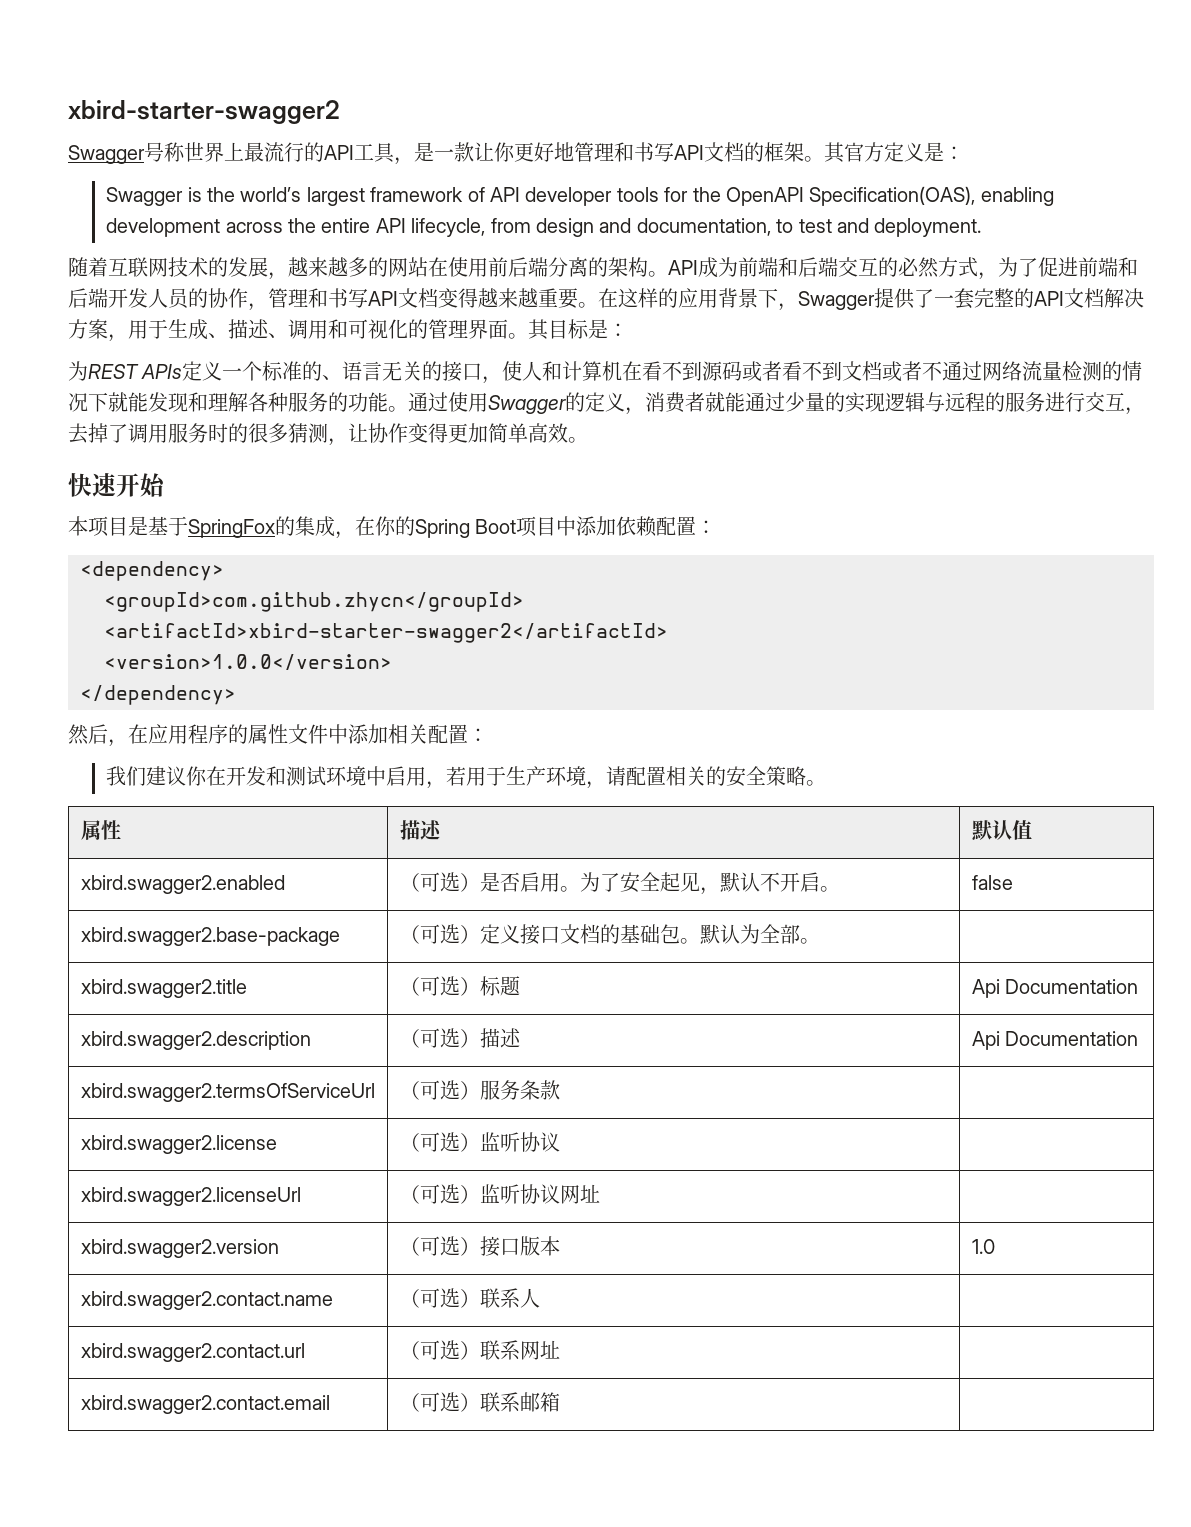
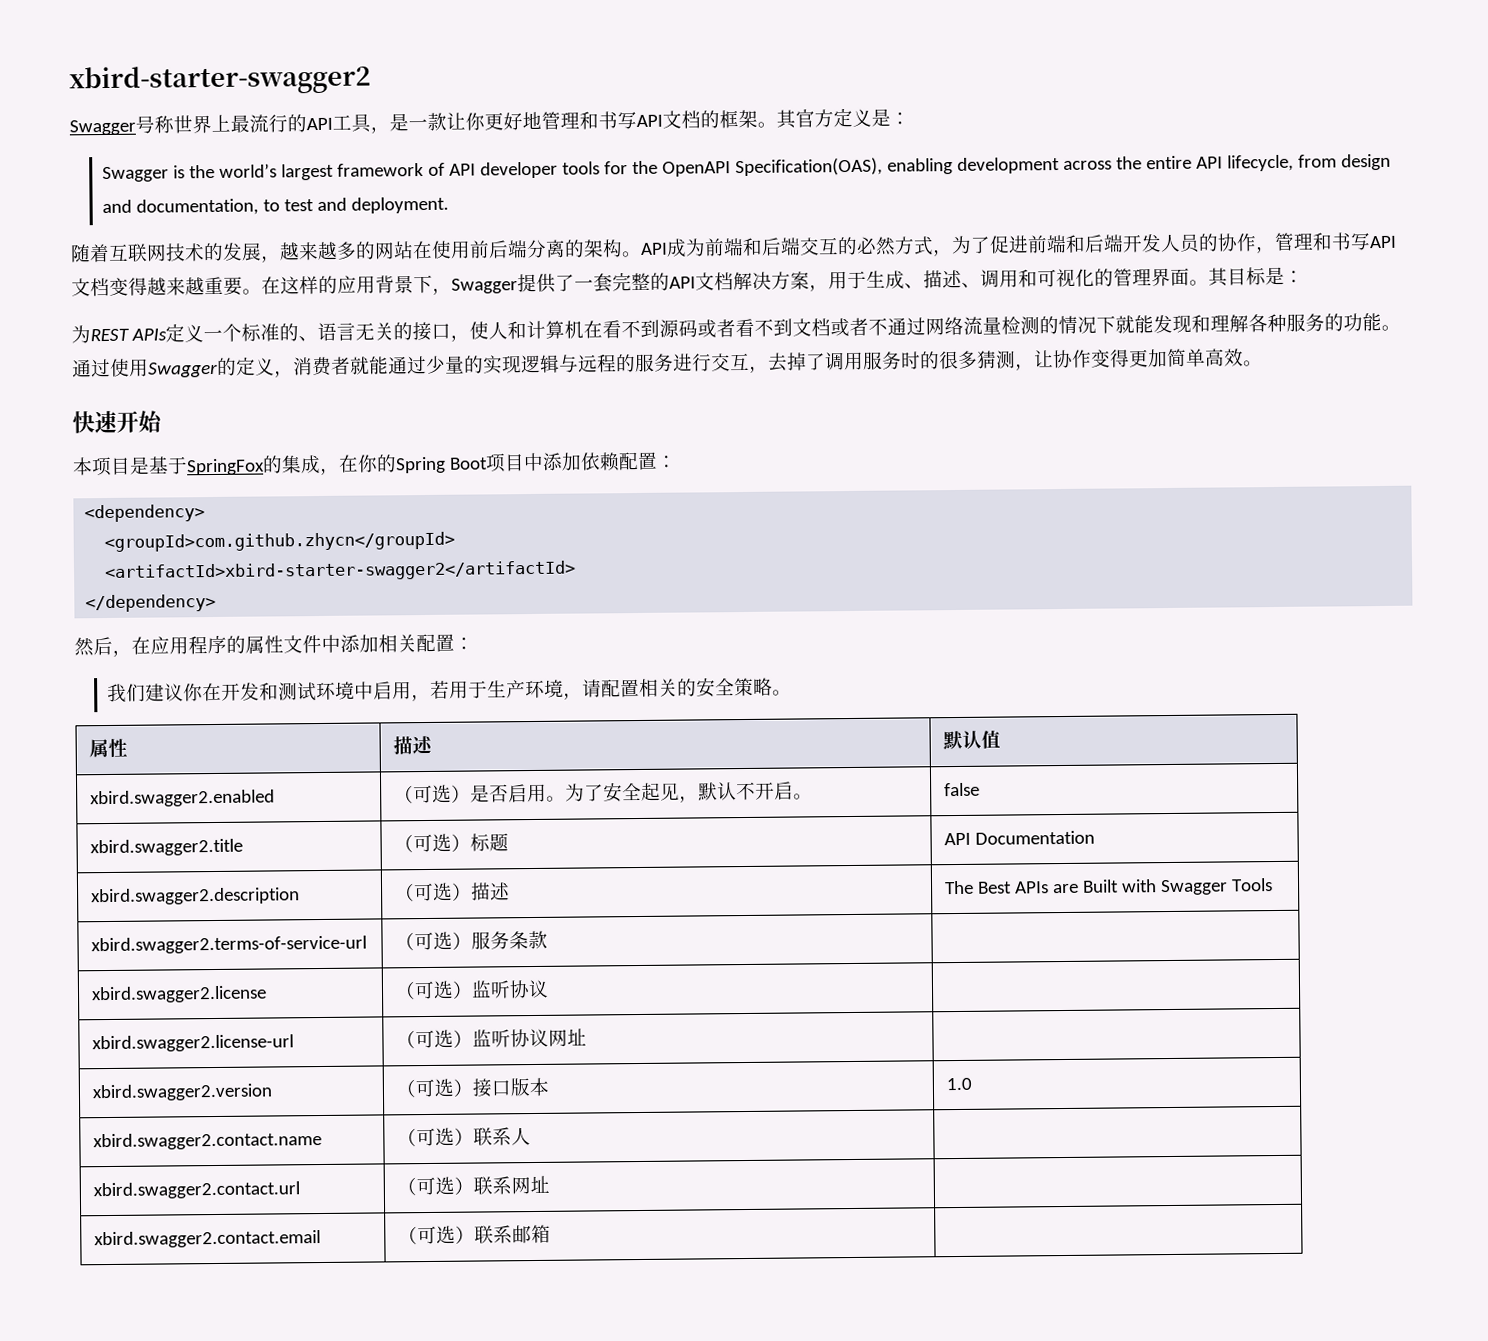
- <version>1.0.0</version>
- xbird.swagger2.base-package | （可选）定义接口文档的基础包。默认为全部。 |
- xbird.swagger2.title | （可选）标题 | Api Documentation
+ xbird.swagger2.title | （可选）标题 | API Documentation
- xbird.swagger2.description | （可选）描述 | Api Documentation
- xbird.swagger2.termsOfServiceUrl | （可选）服务条款 |
+ xbird.swagger2.description | （可选）描述 | The Best APIs are Built with Swagger Tools
+ xbird.swagger2.terms-of-service-url | （可选）服务条款 |
- xbird.swagger2.licenseUrl | （可选）监听协议网址 |
+ xbird.swagger2.license-url | （可选）监听协议网址 |

